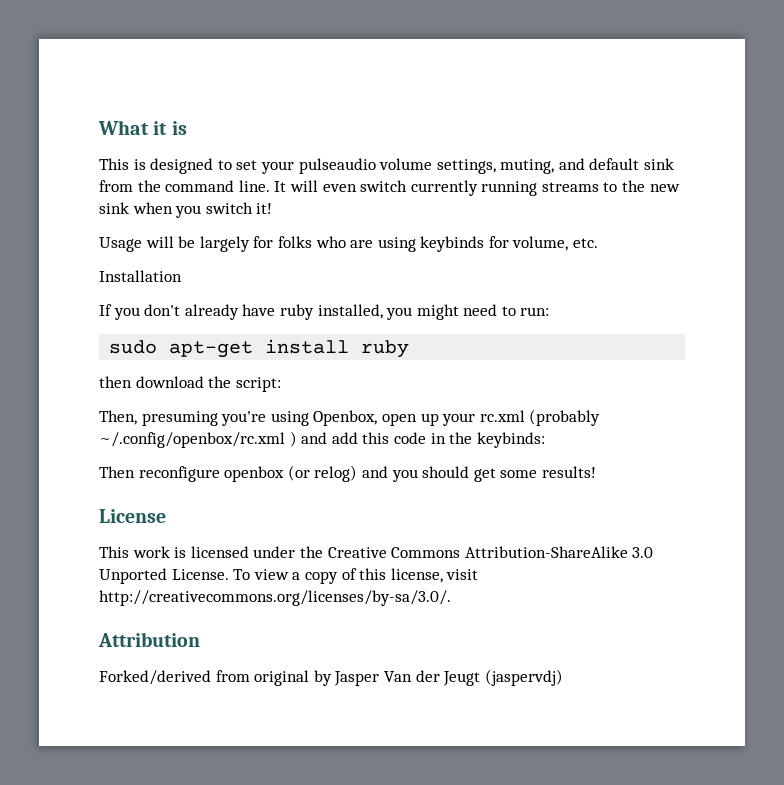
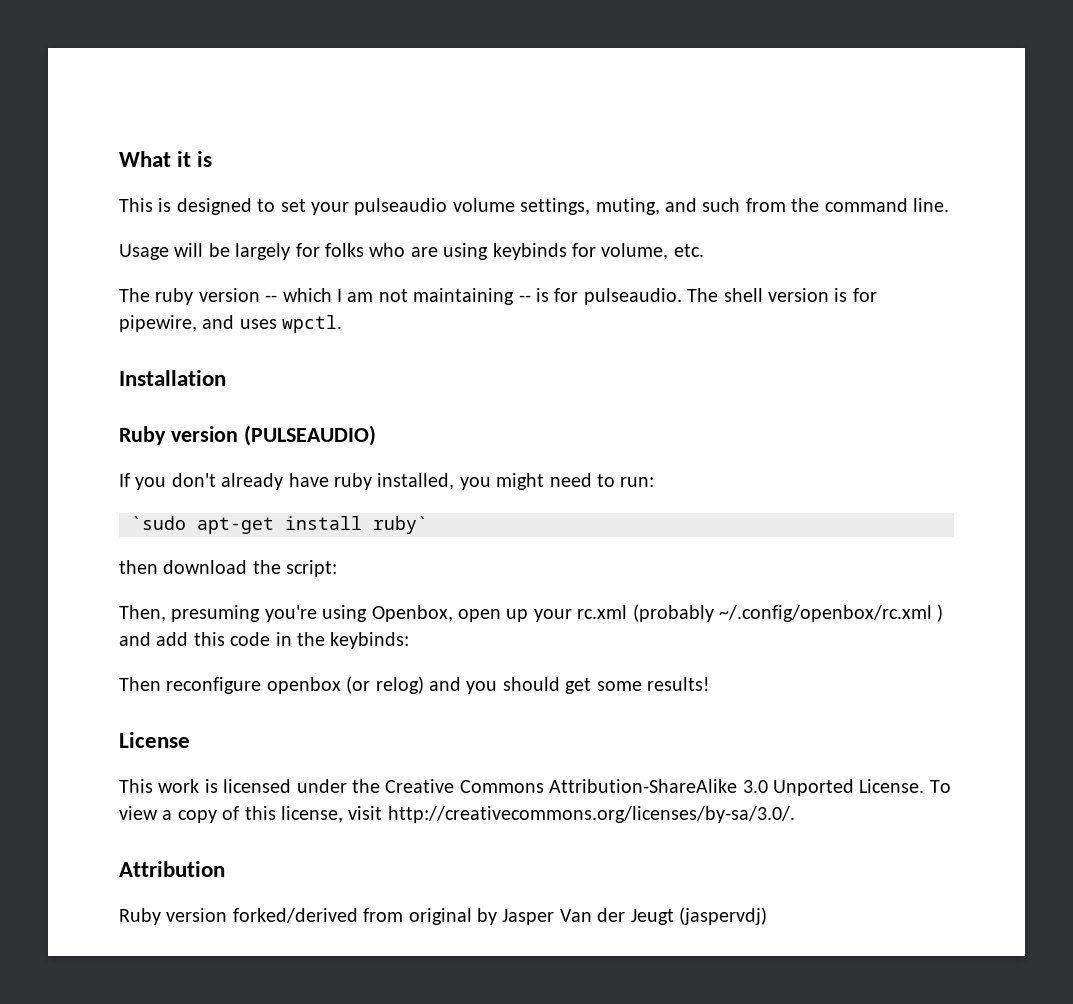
- This is designed to set your pulseaudio volume settings, muting, and default sink from the command line. It will even switch currently running streams to the new sink when you switch it!
+ This is designed to set your pulseaudio volume settings, muting, and such from the command line.
+ The ruby version -- which I am not maintaining -- is for pulseaudio. The shell version is for pipewire, and uses wpctl.
  Installation
+ Ruby version (PULSEAUDIO)
- sudo apt-get install ruby
+ `sudo apt-get install ruby`
- Forked/derived from original by Jasper Van der Jeugt (jaspervdj)
+ Ruby version forked/derived from original by Jasper Van der Jeugt (jaspervdj)

